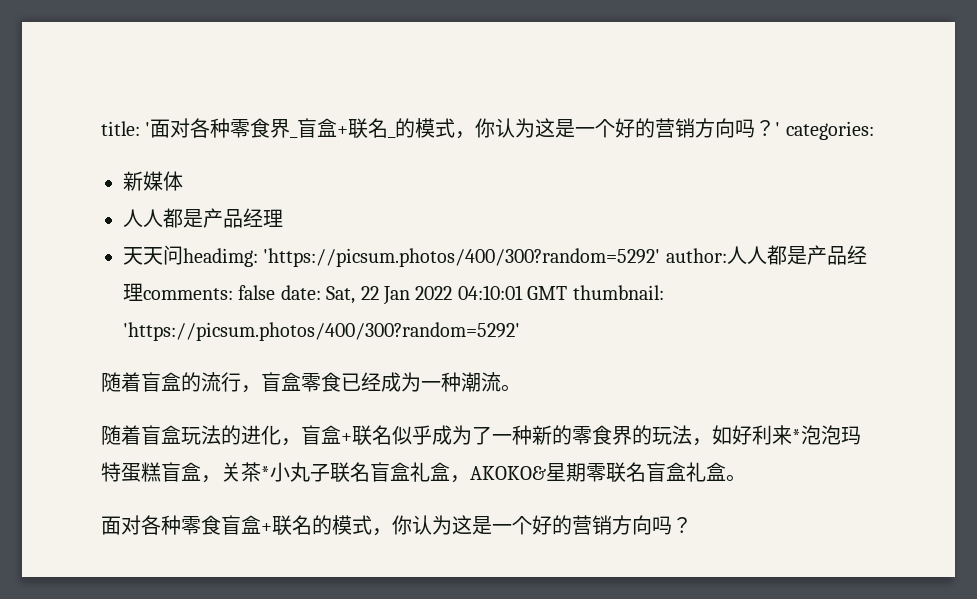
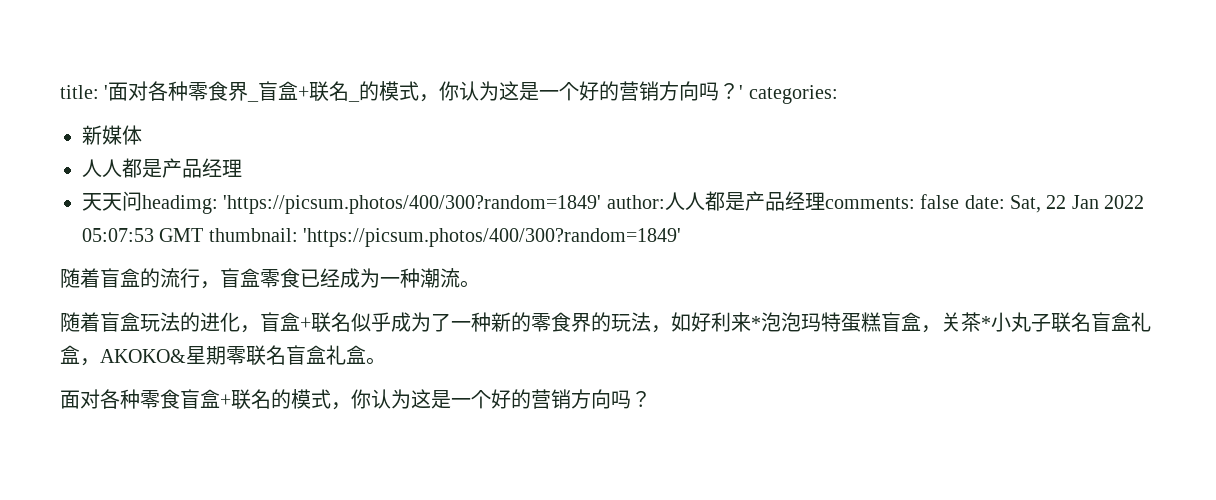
- 天天问headimg: 'https://picsum.photos/400/300?random=5292' author:人人都是产品经理comments: false date: Sat, 22 Jan 2022 04:10:01 GMT thumbnail: 'https://picsum.photos/400/300?random=5292'
+ 天天问headimg: 'https://picsum.photos/400/300?random=1849' author:人人都是产品经理comments: false date: Sat, 22 Jan 2022 05:07:53 GMT thumbnail: 'https://picsum.photos/400/300?random=1849'

